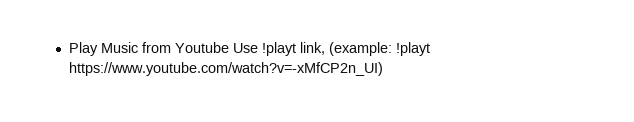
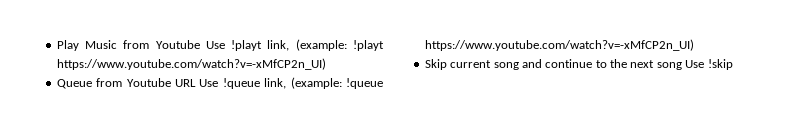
+ Queue from Youtube URL Use !queue link, (example: !queue https://www.youtube.com/watch?v=-xMfCP2n_UI)
+ Skip current song and continue to the next song Use !skip

